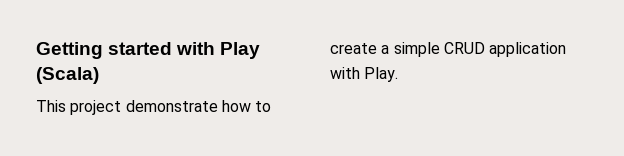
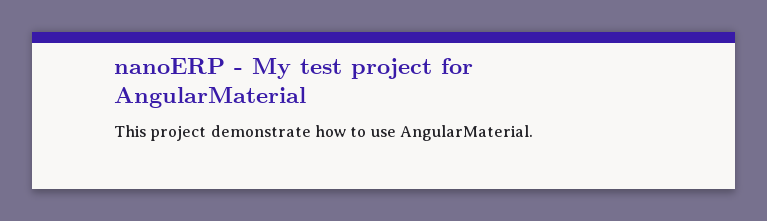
- Getting started with Play (Scala)
+ nanoERP - My test project for AngularMaterial
- This project demonstrate how to create a simple CRUD application with Play.
+ This project demonstrate how to use AngularMaterial.

